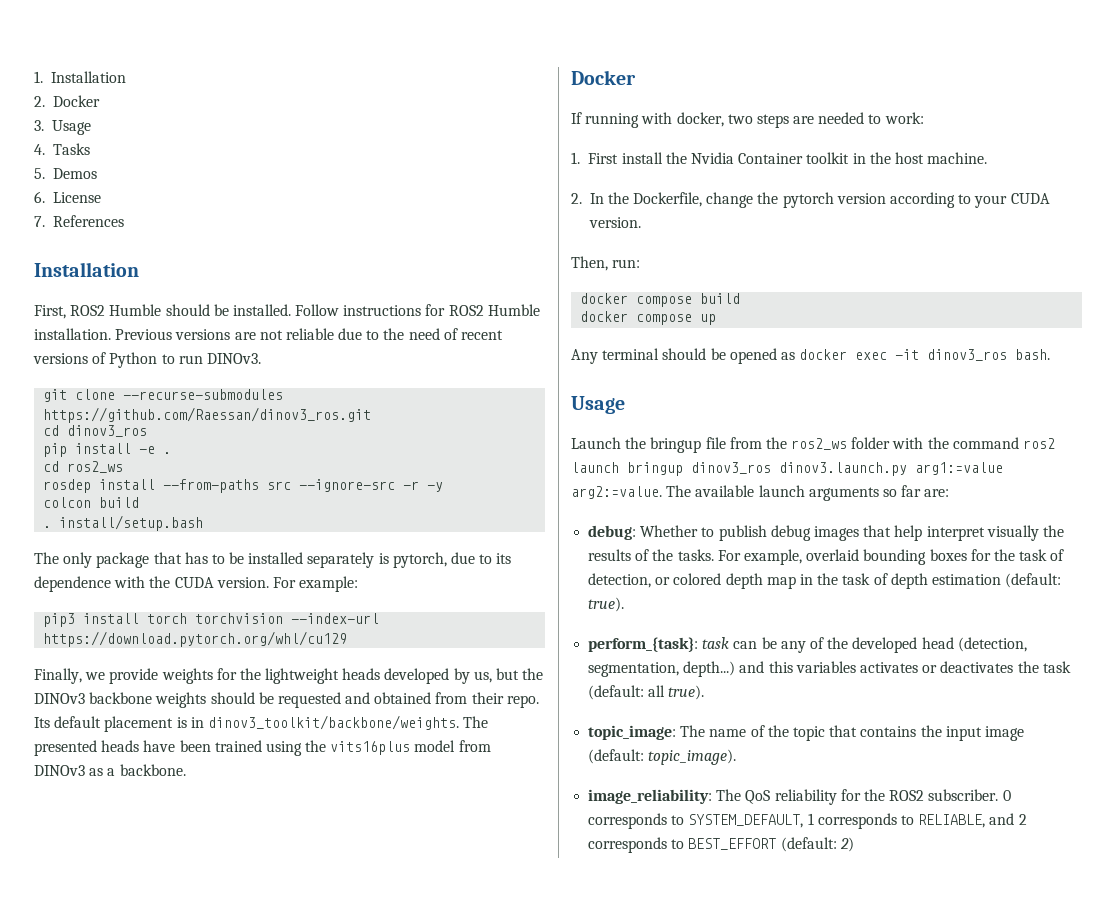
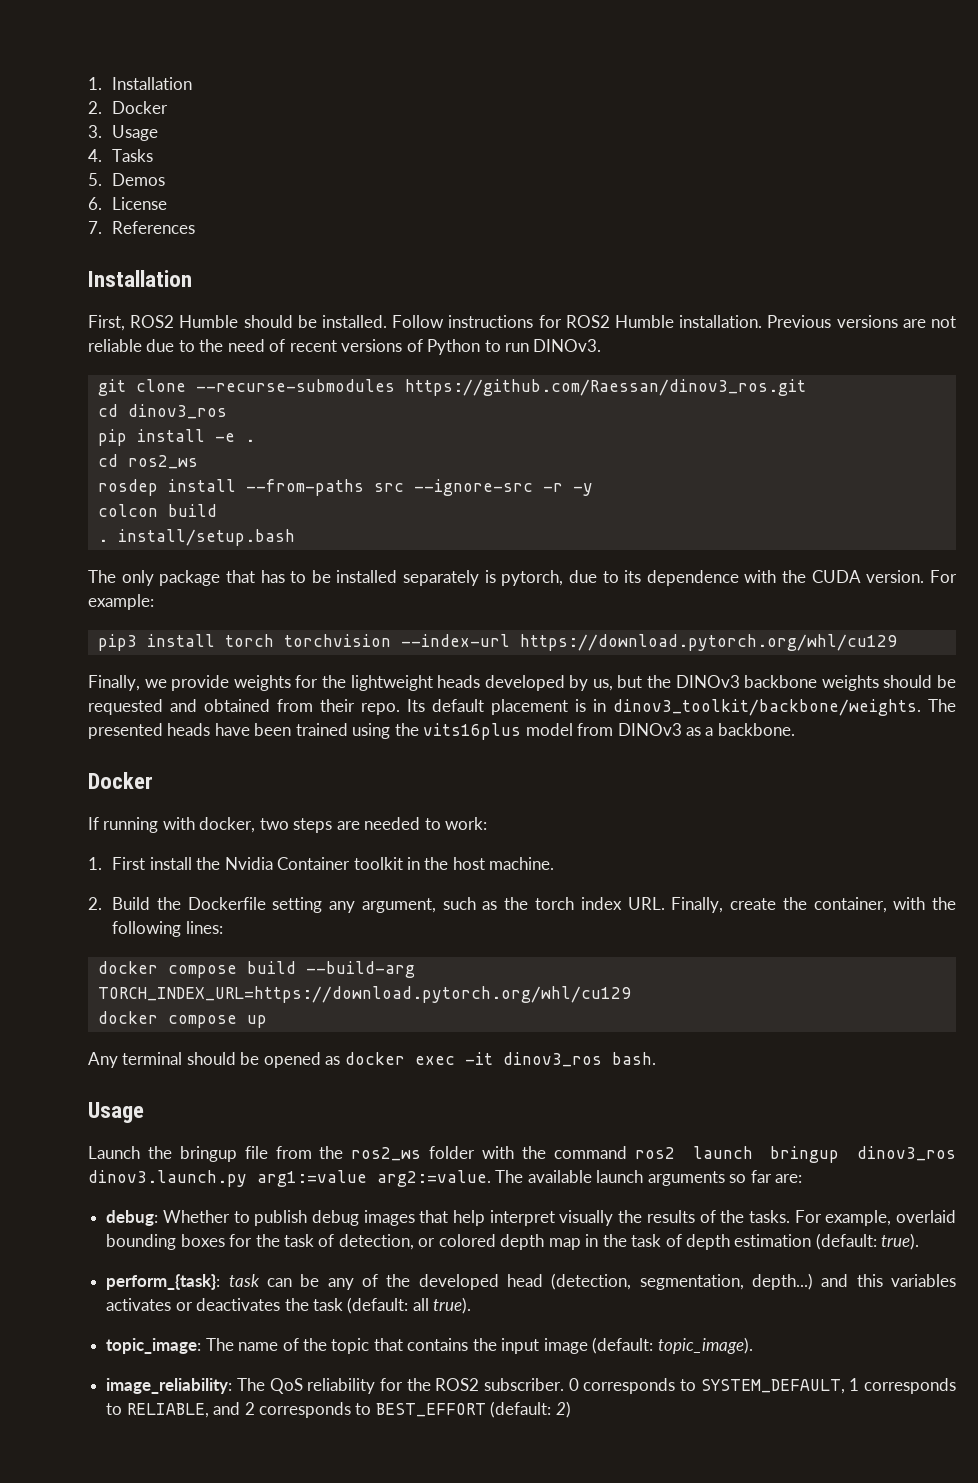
- 2. In the Dockerfile, change the pytorch version according to your CUDA version.
- Then, run:
+ 2. Build the Dockerfile setting any argument, such as the torch index URL. Finally, create the container, with the following lines:
- docker compose build
+ docker compose build --build-arg TORCH_INDEX_URL=https://download.pytorch.org/whl/cu129

